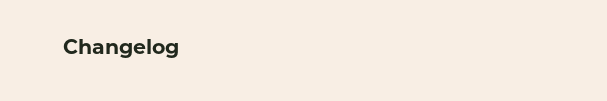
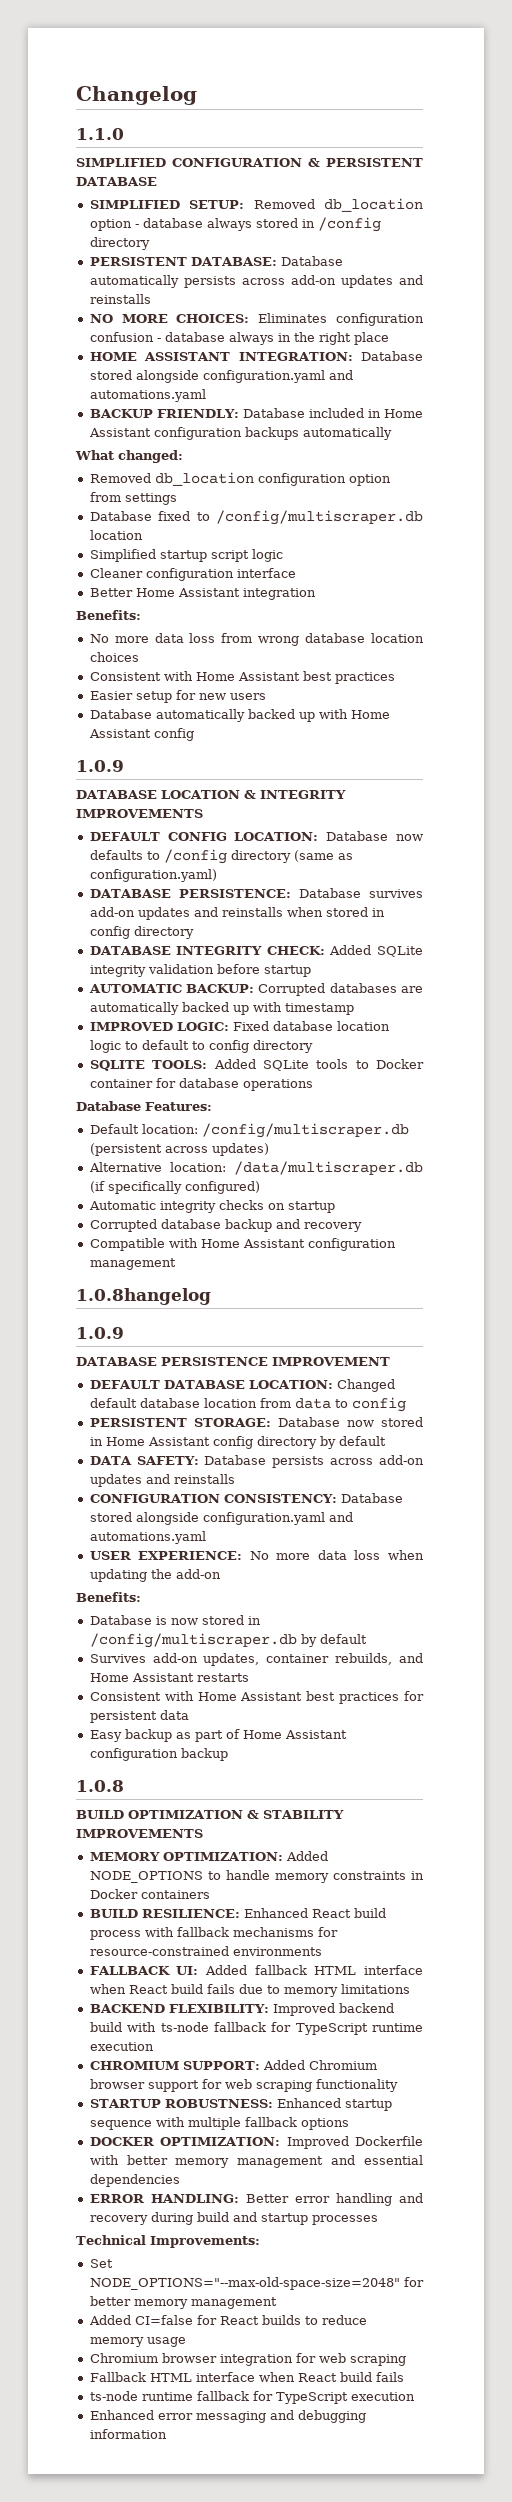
+ 1.1.0
+ SIMPLIFIED CONFIGURATION & PERSISTENT DATABASE
+ SIMPLIFIED SETUP: Removed db_location option - database always stored in /config directory
+ PERSISTENT DATABASE: Database automatically persists across add-on updates and reinstalls
+ NO MORE CHOICES: Eliminates configuration confusion - database always in the right place
+ HOME ASSISTANT INTEGRATION: Database stored alongside configuration.yaml and automations.yaml
+ BACKUP FRIENDLY: Database included in Home Assistant configuration backups automatically
+ What changed:
+ Removed db_location configuration option from settings
+ Database fixed to /config/multiscraper.db location
+ Simplified startup script logic
+ Cleaner configuration interface
+ Better Home Assistant integration
+ Benefits:
+ No more data loss from wrong database location choices
+ Consistent with Home Assistant best practices
+ Easier setup for new users
+ Database automatically backed up with Home Assistant config
+ 1.0.9
+ DATABASE LOCATION & INTEGRITY IMPROVEMENTS
+ DEFAULT CONFIG LOCATION: Database now defaults to /config directory (same as configuration.yaml)
+ DATABASE PERSISTENCE: Database survives add-on updates and reinstalls when stored in config directory
+ DATABASE INTEGRITY CHECK: Added SQLite integrity validation before startup
+ AUTOMATIC BACKUP: Corrupted databases are automatically backed up with timestamp
+ IMPROVED LOGIC: Fixed database location logic to default to config directory
+ SQLITE TOOLS: Added SQLite tools to Docker container for database operations
+ Database Features:
+ Default location: /config/multiscraper.db (persistent across updates)
+ Alternative location: /data/multiscraper.db (if specifically configured)
+ Automatic integrity checks on startup
+ Corrupted database backup and recovery
+ Compatible with Home Assistant configuration management
+ 1.0.8hangelog
+ 1.0.9
+ DATABASE PERSISTENCE IMPROVEMENT
+ DEFAULT DATABASE LOCATION: Changed default database location from data to config
+ PERSISTENT STORAGE: Database now stored in Home Assistant config directory by default
+ DATA SAFETY: Database persists across add-on updates and reinstalls
+ CONFIGURATION CONSISTENCY: Database stored alongside configuration.yaml and automations.yaml
+ USER EXPERIENCE: No more data loss when updating the add-on
+ Benefits:
+ Database is now stored in /config/multiscraper.db by default
+ Survives add-on updates, container rebuilds, and Home Assistant restarts
+ Consistent with Home Assistant best practices for persistent data
+ Easy backup as part of Home Assistant configuration backup
+ 1.0.8
+ BUILD OPTIMIZATION & STABILITY IMPROVEMENTS
+ MEMORY OPTIMIZATION: Added NODE_OPTIONS to handle memory constraints in Docker containers
+ BUILD RESILIENCE: Enhanced React build process with fallback mechanisms for resource-constrained environments
+ FALLBACK UI: Added fallback HTML interface when React build fails due to memory limitations
+ BACKEND FLEXIBILITY: Improved backend build with ts-node fallback for TypeScript runtime execution
+ CHROMIUM SUPPORT: Added Chromium browser support for web scraping functionality
+ STARTUP ROBUSTNESS: Enhanced startup sequence with multiple fallback options
+ DOCKER OPTIMIZATION: Improved Dockerfile with better memory management and essential dependencies
+ ERROR HANDLING: Better error handling and recovery during build and startup processes
+ Technical Improvements:
+ Set NODE_OPTIONS="--max-old-space-size=2048" for better memory management
+ Added CI=false for React builds to reduce memory usage
+ Chromium browser integration for web scraping
+ Fallback HTML interface when React build fails
+ ts-node runtime fallback for TypeScript execution
+ Enhanced error messaging and debugging information

